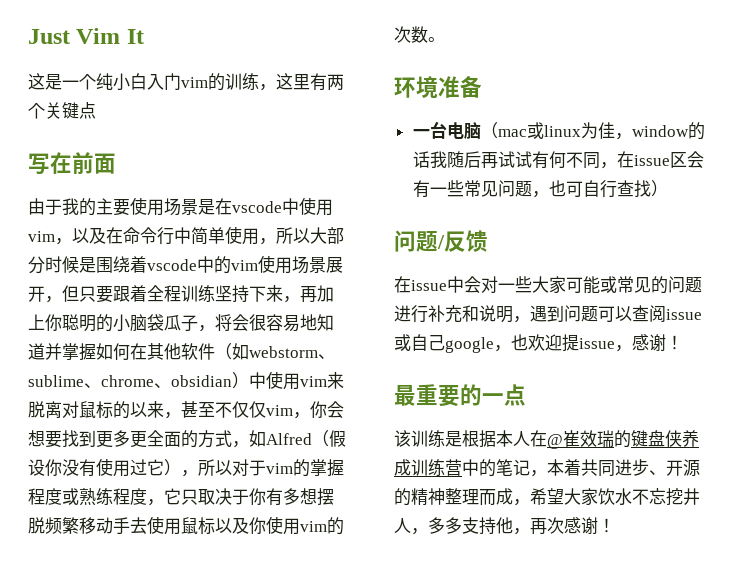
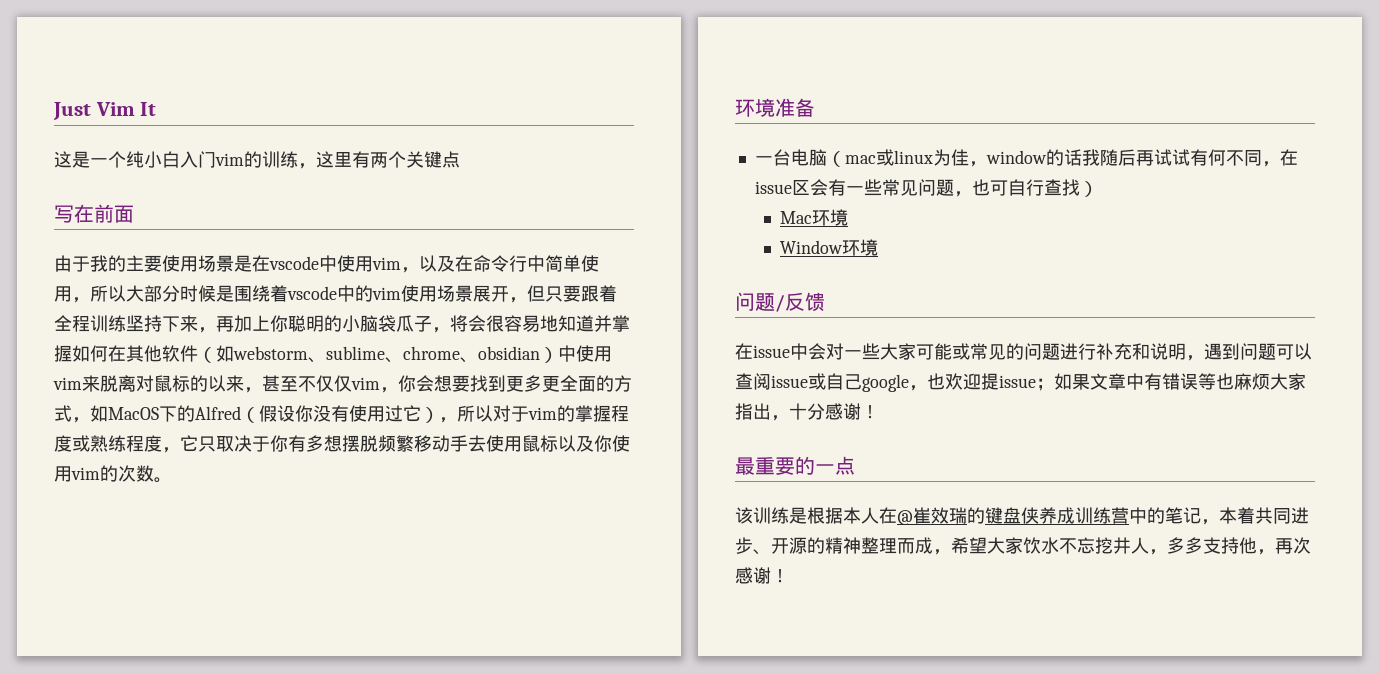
- 由于我的主要使用场景是在vscode中使用vim，以及在命令行中简单使用，所以大部分时候是围绕着vscode中的vim使用场景展开，但只要跟着全程训练坚持下来，再加上你聪明的小脑袋瓜子，将会很容易地知道并掌握如何在其他软件（如webstorm、sublime、chrome、obsidian）中使用vim来脱离对鼠标的以来，甚至不仅仅vim，你会想要找到更多更全面的方式，如Alfred（假设你没有使用过它），所以对于vim的掌握程度或熟练程度，它只取决于你有多想摆脱频繁移动手去使用鼠标以及你使用vim的次数。
+ 由于我的主要使用场景是在vscode中使用vim，以及在命令行中简单使用，所以大部分时候是围绕着vscode中的vim使用场景展开，但只要跟着全程训练坚持下来，再加上你聪明的小脑袋瓜子，将会很容易地知道并掌握如何在其他软件（如webstorm、sublime、chrome、obsidian）中使用vim来脱离对鼠标的以来，甚至不仅仅vim，你会想要找到更多更全面的方式，如MacOS下的Alfred（假设你没有使用过它），所以对于vim的掌握程度或熟练程度，它只取决于你有多想摆脱频繁移动手去使用鼠标以及你使用vim的次数。
+ Mac环境
+ Window环境
- 在issue中会对一些大家可能或常见的问题进行补充和说明，遇到问题可以查阅issue或自己google，也欢迎提issue，感谢！
+ 在issue中会对一些大家可能或常见的问题进行补充和说明，遇到问题可以查阅issue或自己google，也欢迎提issue；如果文章中有错误等也麻烦大家指出，十分感谢！

